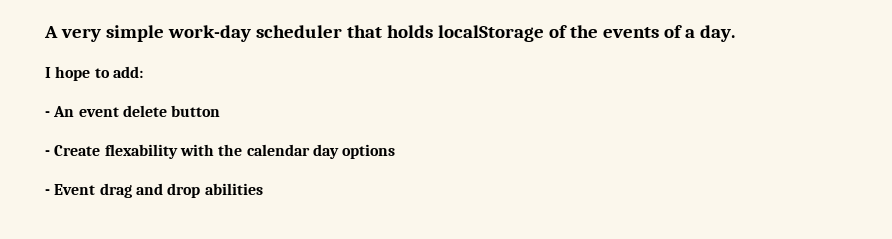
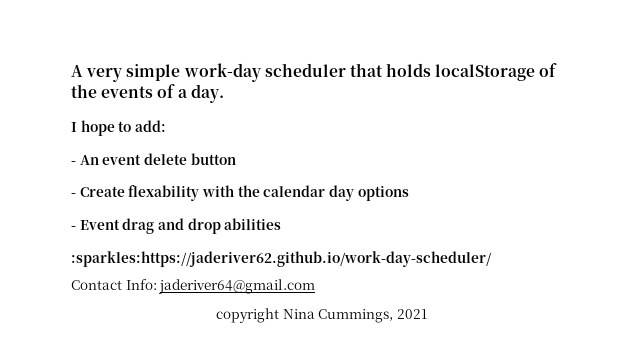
+ :sparkles:https://jaderiver62.github.io/work-day-scheduler/
+ Contact Info: jaderiver64@gmail.com
+ copyright Nina Cummings, 2021

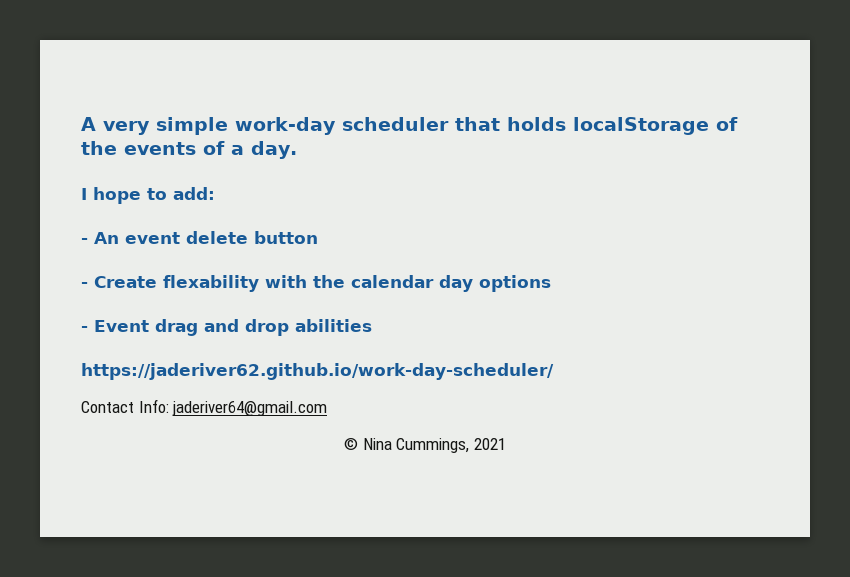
- :sparkles:https://jaderiver62.github.io/work-day-scheduler/
+ https://jaderiver62.github.io/work-day-scheduler/
- copyright Nina Cummings, 2021
+ © Nina Cummings, 2021

